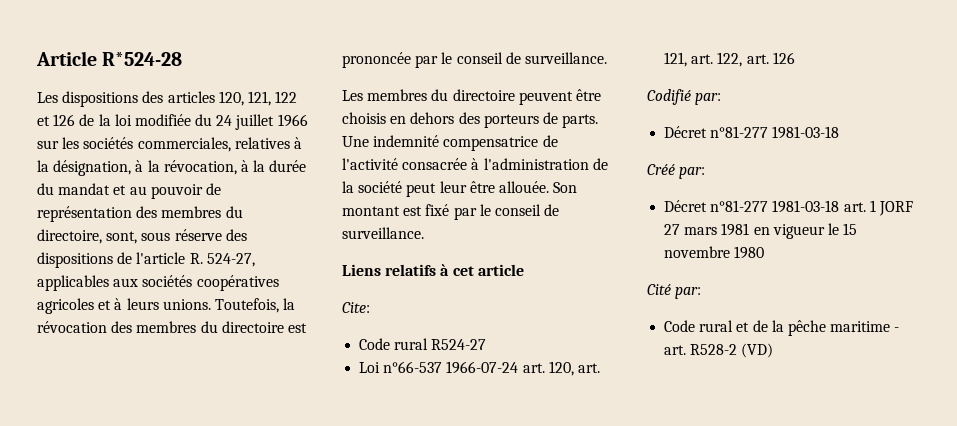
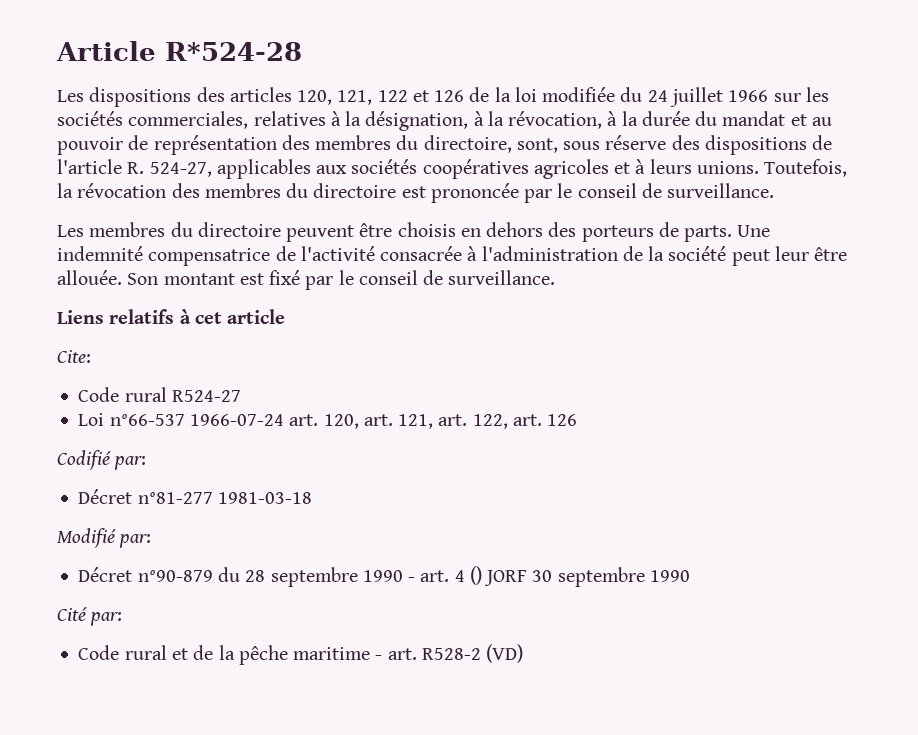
- Créé par:
- Décret n°81-277 1981-03-18 art. 1 JORF 27 mars 1981 en vigueur le 15 novembre 1980
+ Modifié par:
+ Décret n°90-879 du 28 septembre 1990 - art. 4 () JORF 30 septembre 1990

